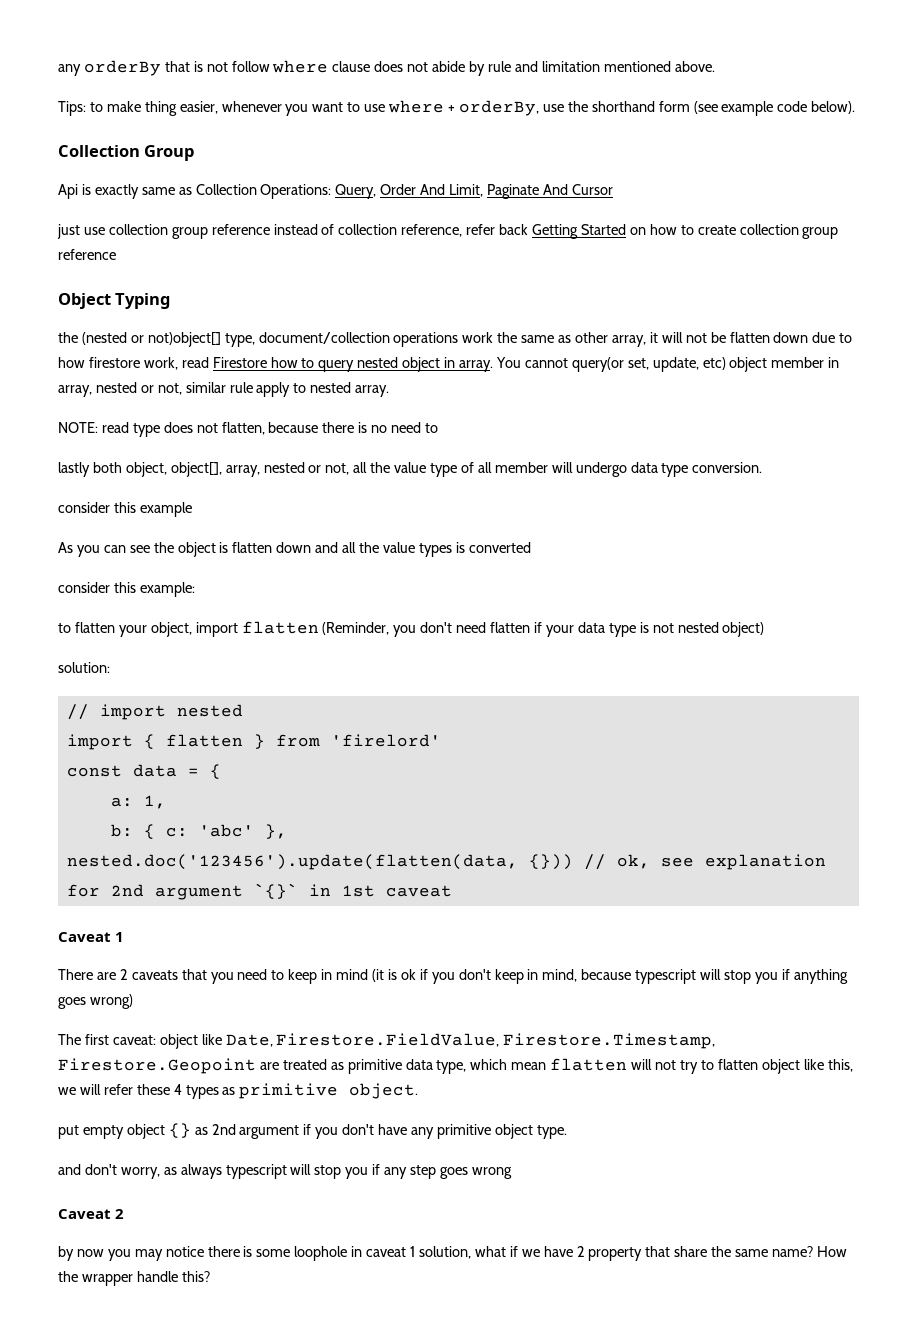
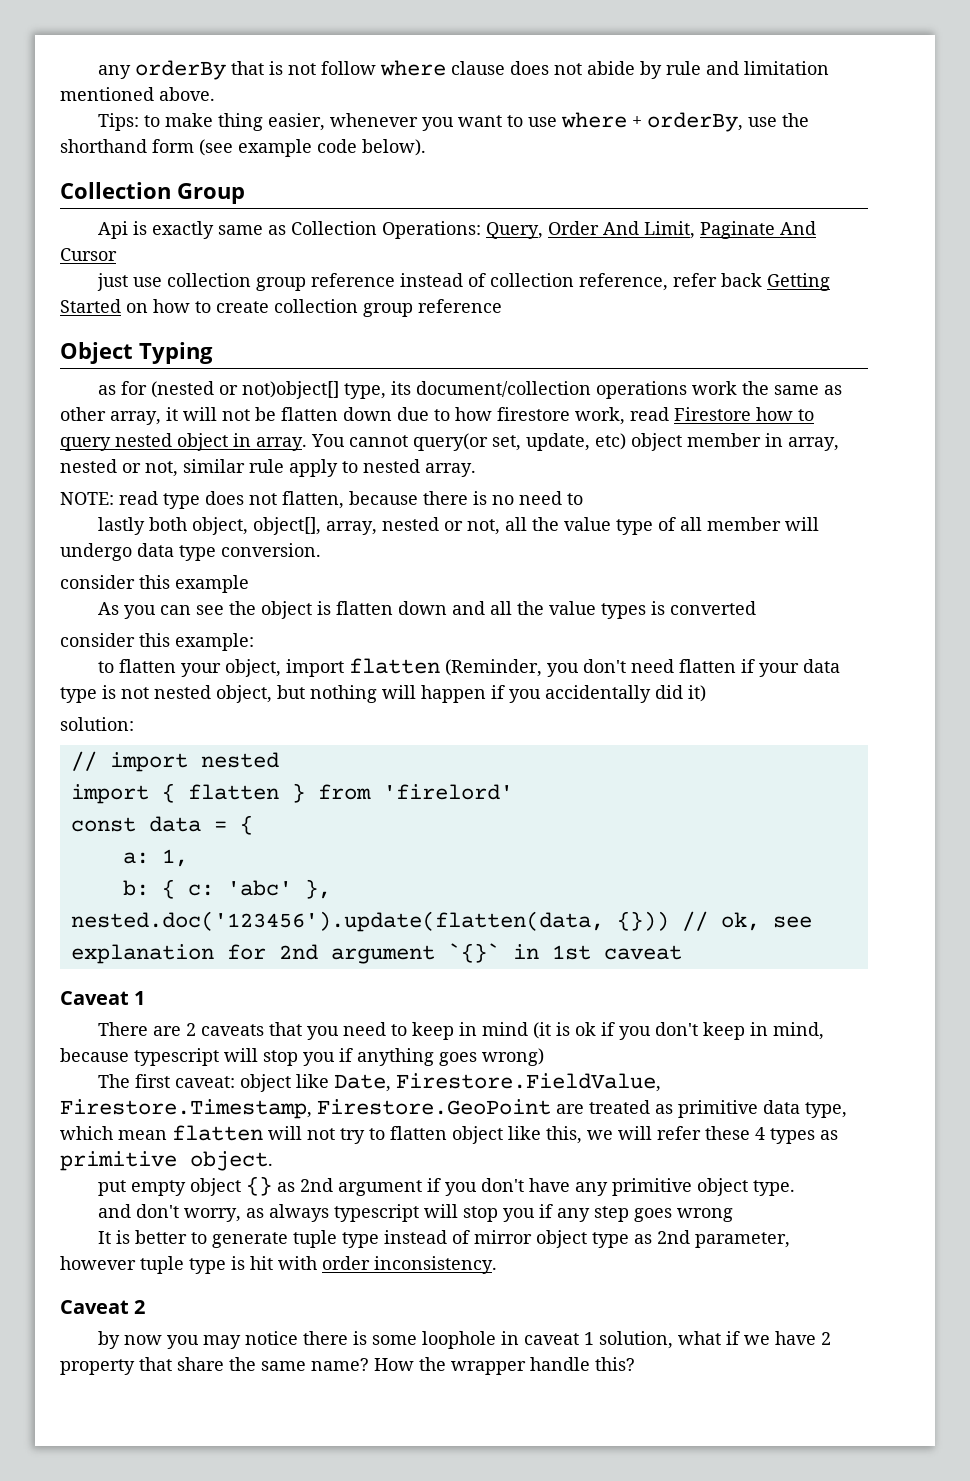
- the (nested or not)object[] type, document/collection operations work the same as other array, it will not be flatten down due to how firestore work, read Firestore how to query nested object in array.
+ as for (nested or not)object[] type, its document/collection operations work the same as other array, it will not be flatten down due to how firestore work, read Firestore how to query nested object in array.
- to flatten your object, import flatten (Reminder, you don't need flatten if your data type is not nested object)
+ to flatten your object, import flatten (Reminder, you don't need flatten if your data type is not nested object, but nothing will happen if you accidentally did it)
- The first caveat: object like Date, Firestore.FieldValue, Firestore.Timestamp, Firestore.Geopoint are treated as primitive data type, which mean flatten will not try to flatten object like this, we will refer these 4 types as primitive object.
+ The first caveat: object like Date, Firestore.FieldValue, Firestore.Timestamp, Firestore.GeoPoint are treated as primitive data type, which mean flatten will not try to flatten object like this, we will refer these 4 types as primitive object.
+ It is better to generate tuple type instead of mirror object type as 2nd parameter, however tuple type is hit with order inconsistency.

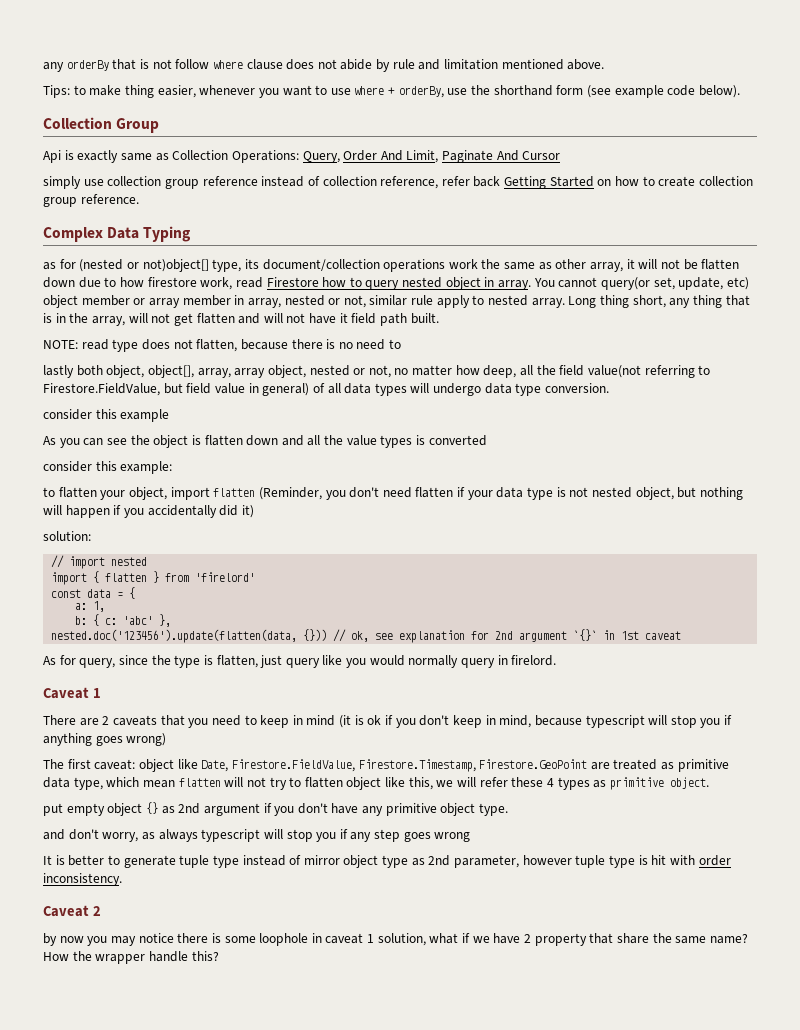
- just use collection group reference instead of collection reference, refer back Getting Started on how to create collection group reference
- Object Typing
+ simply use collection group reference instead of collection reference, refer back Getting Started on how to create collection group reference.
+ Complex Data Typing
- You cannot query(or set, update, etc) object member in array, nested or not, similar rule apply to nested array.
+ You cannot query(or set, update, etc) object member or array member in array, nested or not, similar rule apply to nested array. Long thing short, any thing that is in the array, will not get flatten and will not have it field path built.
- lastly both object, object[], array, nested or not, all the value type of all member will undergo data type conversion.
+ lastly both object, object[], array, array object, nested or not, no matter how deep, all the field value(not referring to Firestore.FieldValue, but field value in general) of all data types will undergo data type conversion.
+ As for query, since the type is flatten, just query like you would normally query in firelord.

